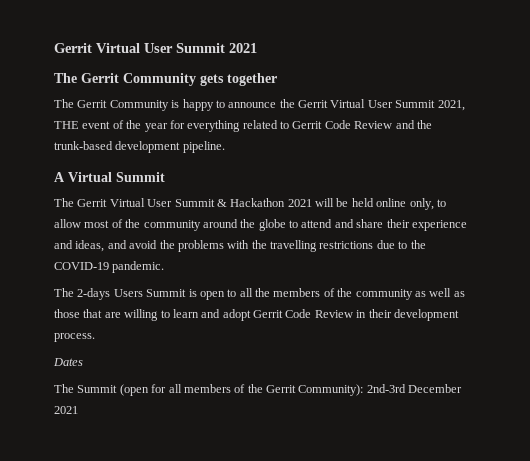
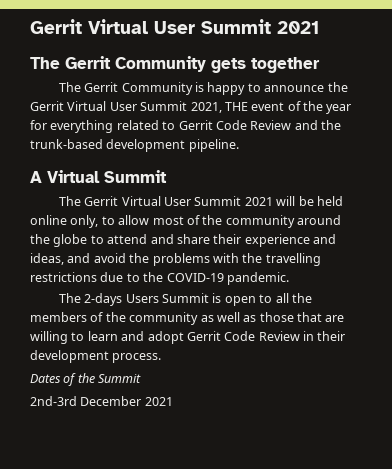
- The Gerrit Virtual User Summit & Hackathon 2021 will be held online only, to allow most of the community around the globe to attend and share their experience and ideas, and avoid the problems with the travelling restrictions due to the COVID-19 pandemic.
+ The Gerrit Virtual User Summit 2021 will be held online only, to allow most of the community around the globe to attend and share their experience and ideas, and avoid the problems with the travelling restrictions due to the COVID-19 pandemic.
- Dates
- The Summit (open for all members of the Gerrit Community): 2nd-3rd December 2021
+ Dates of the Summit
+ 2nd-3rd December 2021

